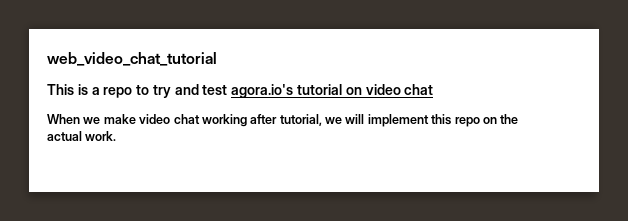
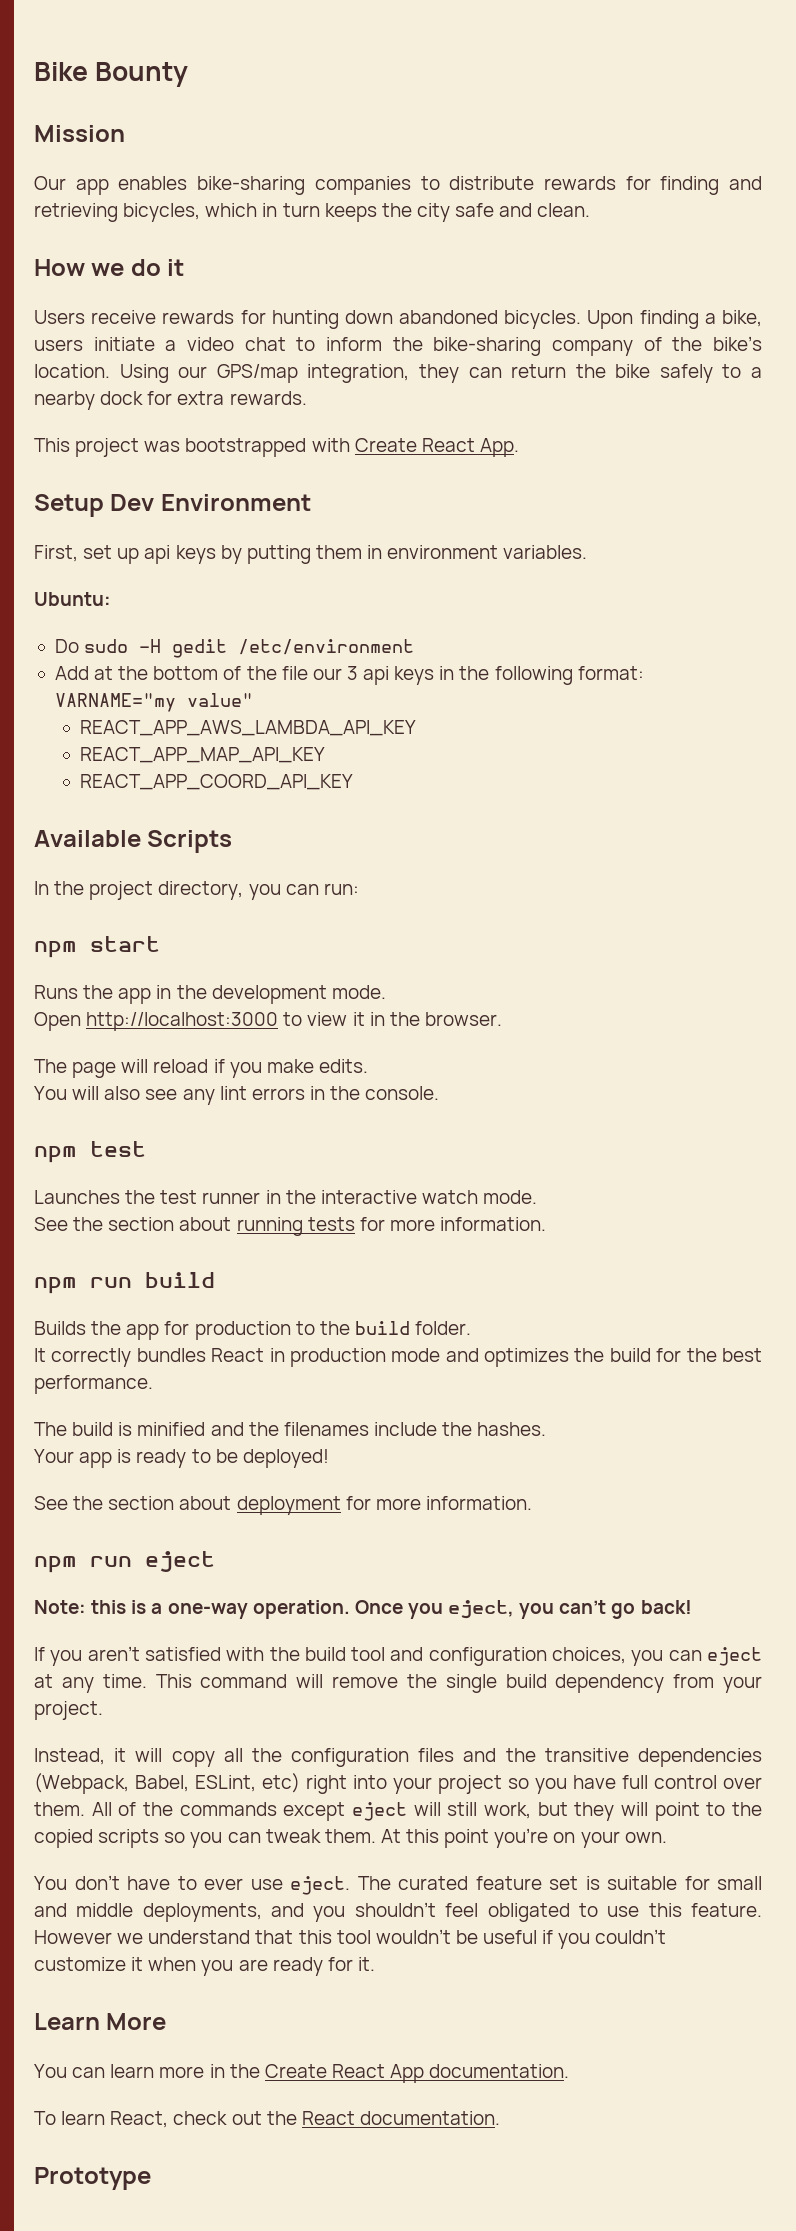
- web_video_chat_tutorial
- This is a repo to try and test agora.io's tutorial on video chat
- When we make video chat working after tutorial, we will implement this repo on the actual work.
+ Bike Bounty
+ Mission
+ Our app enables bike-sharing companies to distribute rewards for finding and retrieving bicycles, which in turn keeps the city safe and clean.
+ How we do it
+ Users receive rewards for hunting down abandoned bicycles. Upon finding a bike, users initiate a video chat to inform the bike-sharing company of the bike’s location. Using our GPS/map integration, they can return the bike safely to a nearby dock for extra rewards.
+ This project was bootstrapped with Create React App.
+ Setup Dev Environment
+ First, set up api keys by putting them in environment variables.
+ Ubuntu:
+ Do sudo -H gedit /etc/environment
+ Add at the bottom of the file our 3 api keys in the following format: VARNAME="my value"
+ REACT_APP_AWS_LAMBDA_API_KEY
+ REACT_APP_MAP_API_KEY
+ REACT_APP_COORD_API_KEY
+ Available Scripts
+ In the project directory, you can run:
+ npm start
+ Runs the app in the development mode.
+ Open http://localhost:3000 to view it in the browser.
+ The page will reload if you make edits.
+ You will also see any lint errors in the console.
+ npm test
+ Launches the test runner in the interactive watch mode.
+ See the section about running tests for more information.
+ npm run build
+ Builds the app for production to the build folder.
+ It correctly bundles React in production mode and optimizes the build for the best performance.
+ The build is minified and the filenames include the hashes.
+ Your app is ready to be deployed!
+ See the section about deployment for more information.
+ npm run eject
+ Note: this is a one-way operation. Once you eject, you can’t go back!
+ If you aren’t satisfied with the build tool and configuration choices, you can eject at any time. This command will remove the single build dependency from your project.
+ Instead, it will copy all the configuration files and the transitive dependencies (Webpack, Babel, ESLint, etc) right into your project so you have full control over them. All of the commands except eject will still work, but they will point to the copied scripts so you can tweak them. At this point you’re on your own.
+ You don’t have to ever use eject. The curated feature set is suitable for small and middle deployments, and you shouldn’t feel obligated to use this feature. However we understand that this tool wouldn’t be useful if you couldn’t customize it when you are ready for it.
+ Learn More
+ You can learn more in the Create React App documentation.
+ To learn React, check out the React documentation.
+ Prototype

